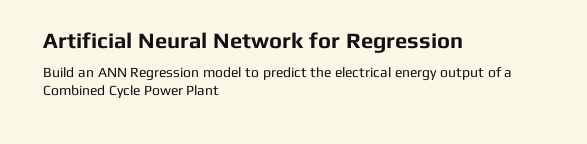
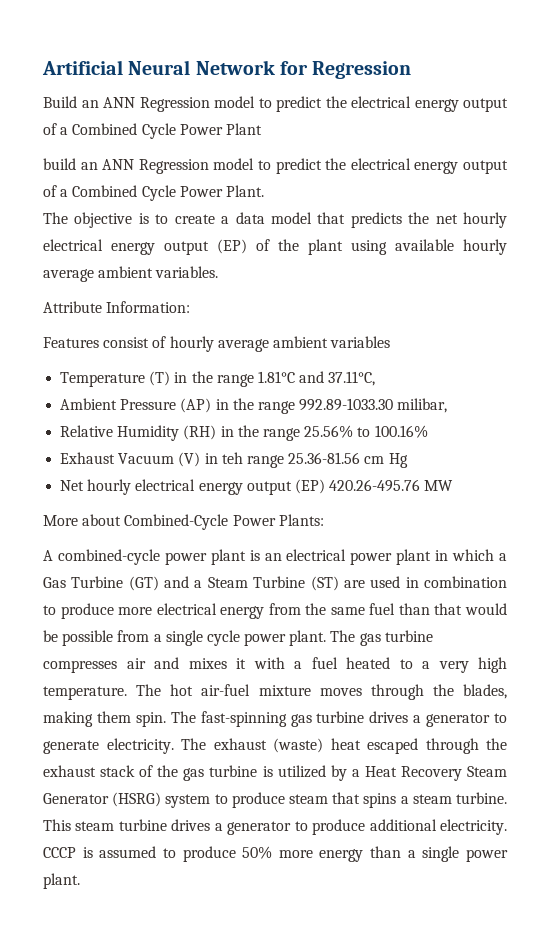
+ build an ANN Regression model to predict the electrical energy output of a Combined Cycle Power Plant.
+ The objective is to create a data model that predicts the net hourly electrical energy output (EP) of the plant using available hourly average ambient variables.
+ Attribute Information:
+ Features consist of hourly average ambient variables
+ Temperature (T) in the range 1.81°C and 37.11°C,
+ Ambient Pressure (AP) in the range 992.89-1033.30 milibar,
+ Relative Humidity (RH) in the range 25.56% to 100.16%
+ Exhaust Vacuum (V) in teh range 25.36-81.56 cm Hg
+ Net hourly electrical energy output (EP) 420.26-495.76 MW
+ More about Combined-Cycle Power Plants:
+ A combined-cycle power plant is an electrical power plant in which a Gas Turbine (GT) and a Steam Turbine (ST) are used in combination to produce more electrical energy from the same fuel than that would be possible from a single cycle power plant. The gas turbine compresses air and mixes it with a fuel heated to a very high temperature. The hot air-fuel mixture moves through the blades, making them spin. The fast-spinning gas turbine drives a generator to generate electricity. The exhaust (waste) heat escaped through the exhaust stack of the gas turbine is utilized by a Heat Recovery Steam Generator (HSRG) system to produce steam that spins a steam turbine. This steam turbine drives a generator to produce additional electricity. CCCP is assumed to produce 50% more energy than a single power plant.

